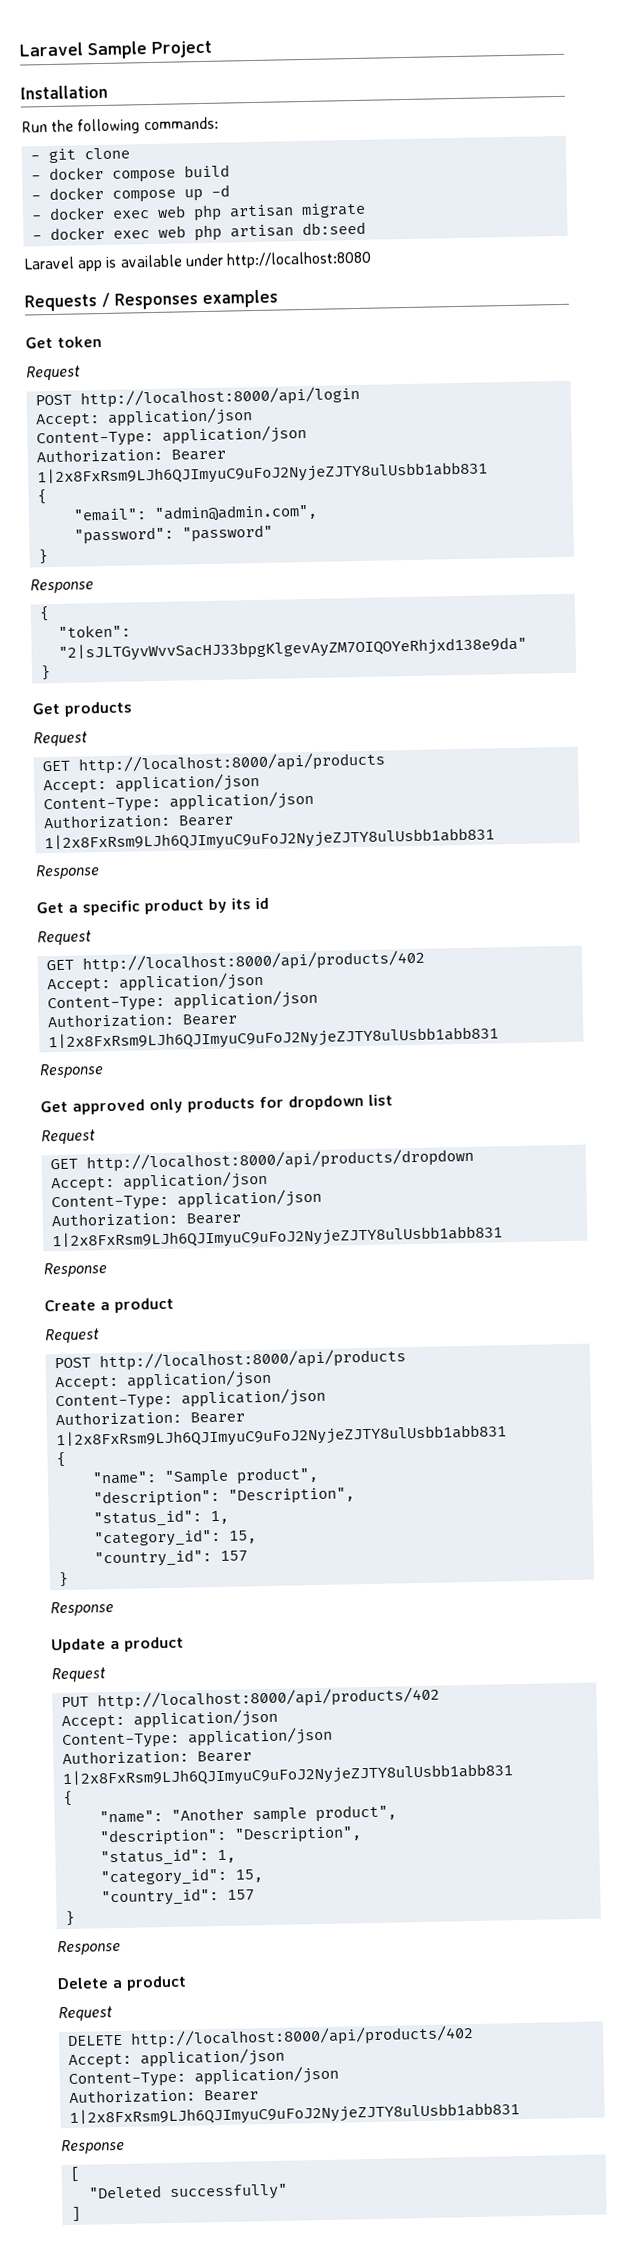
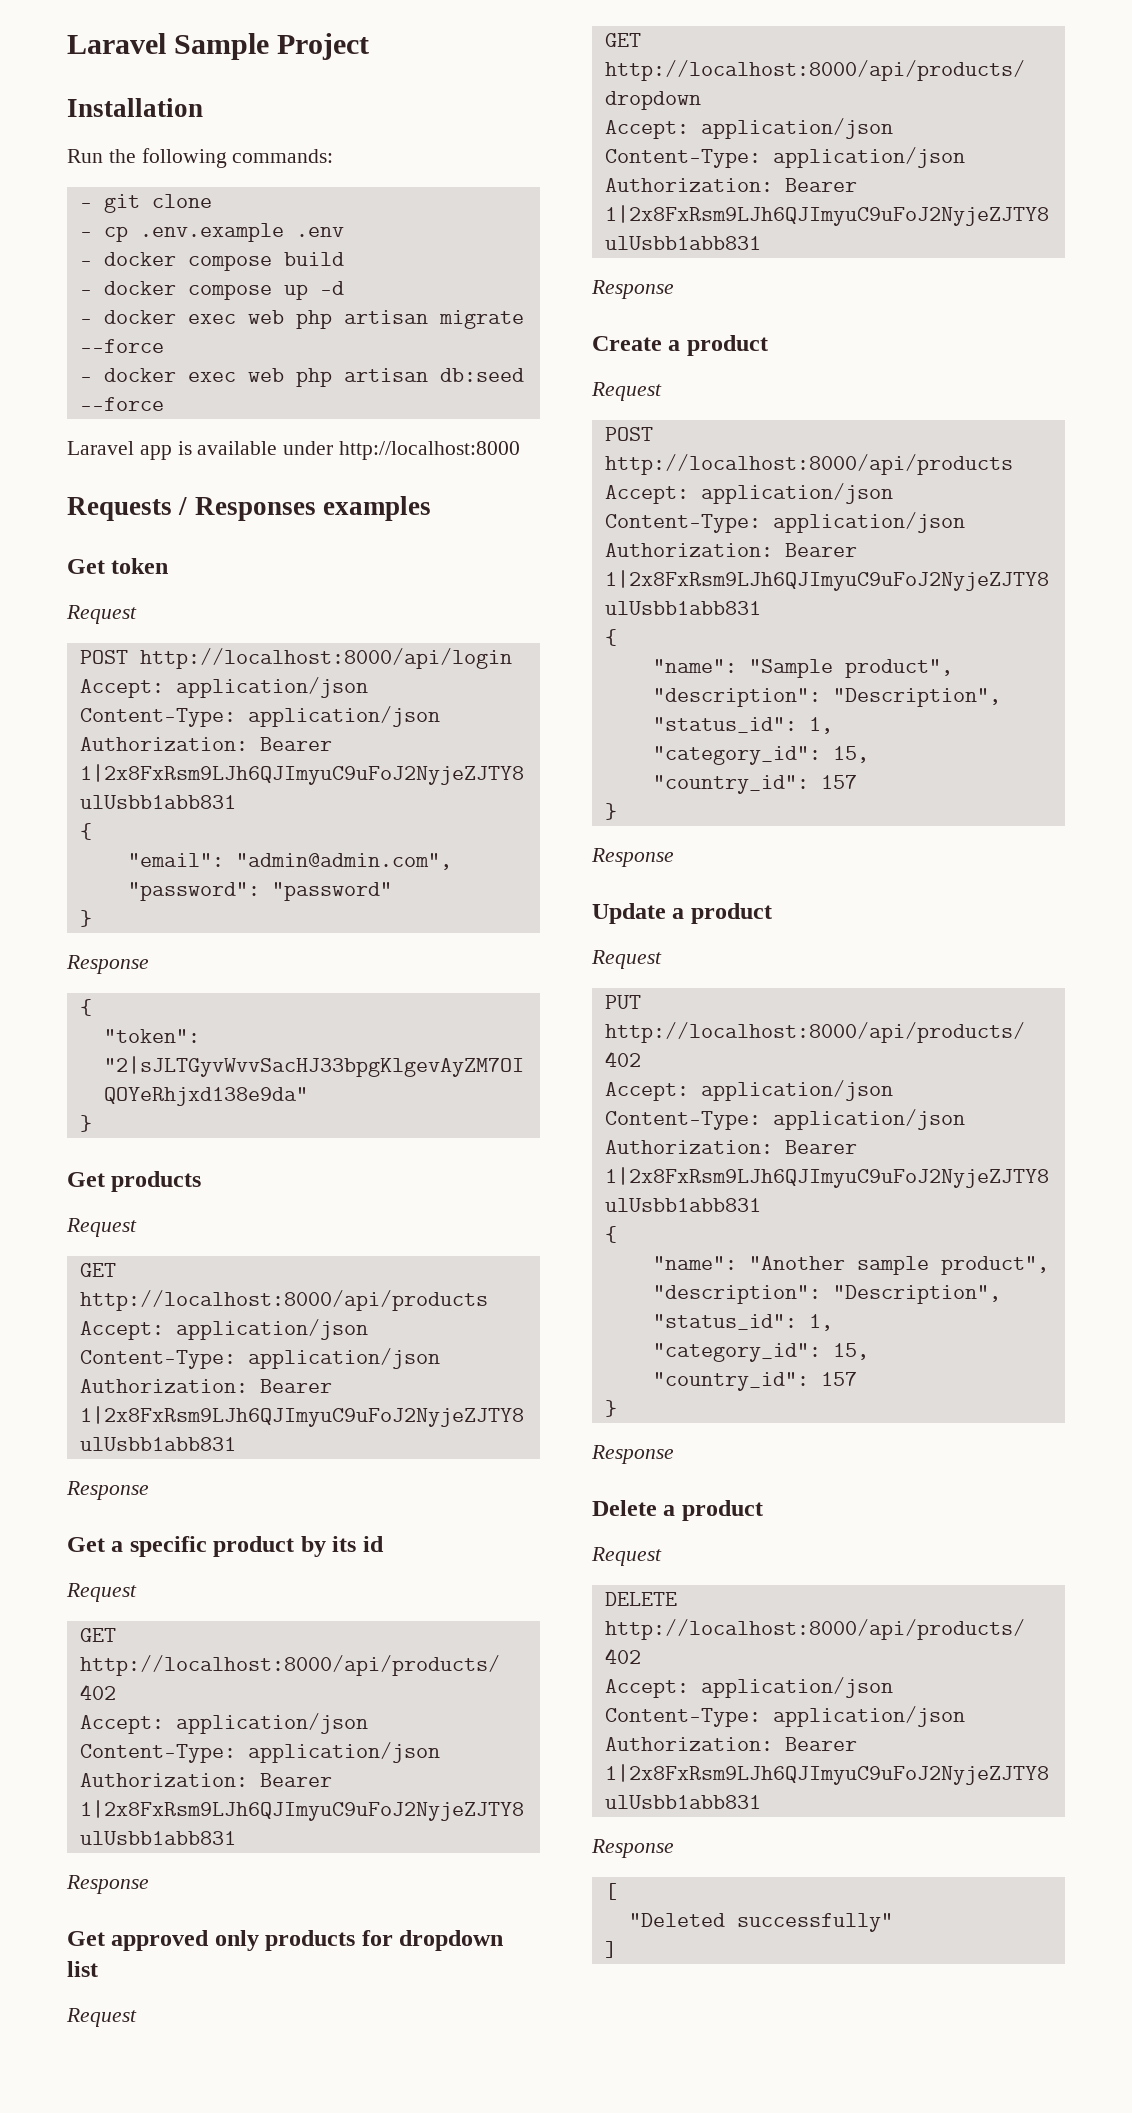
+ - cp .env.example .env
- - docker exec web php artisan migrate
+ - docker exec web php artisan migrate --force
- - docker exec web php artisan db:seed
+ - docker exec web php artisan db:seed --force
- Laravel app is available under http://localhost:8080
+ Laravel app is available under http://localhost:8000

